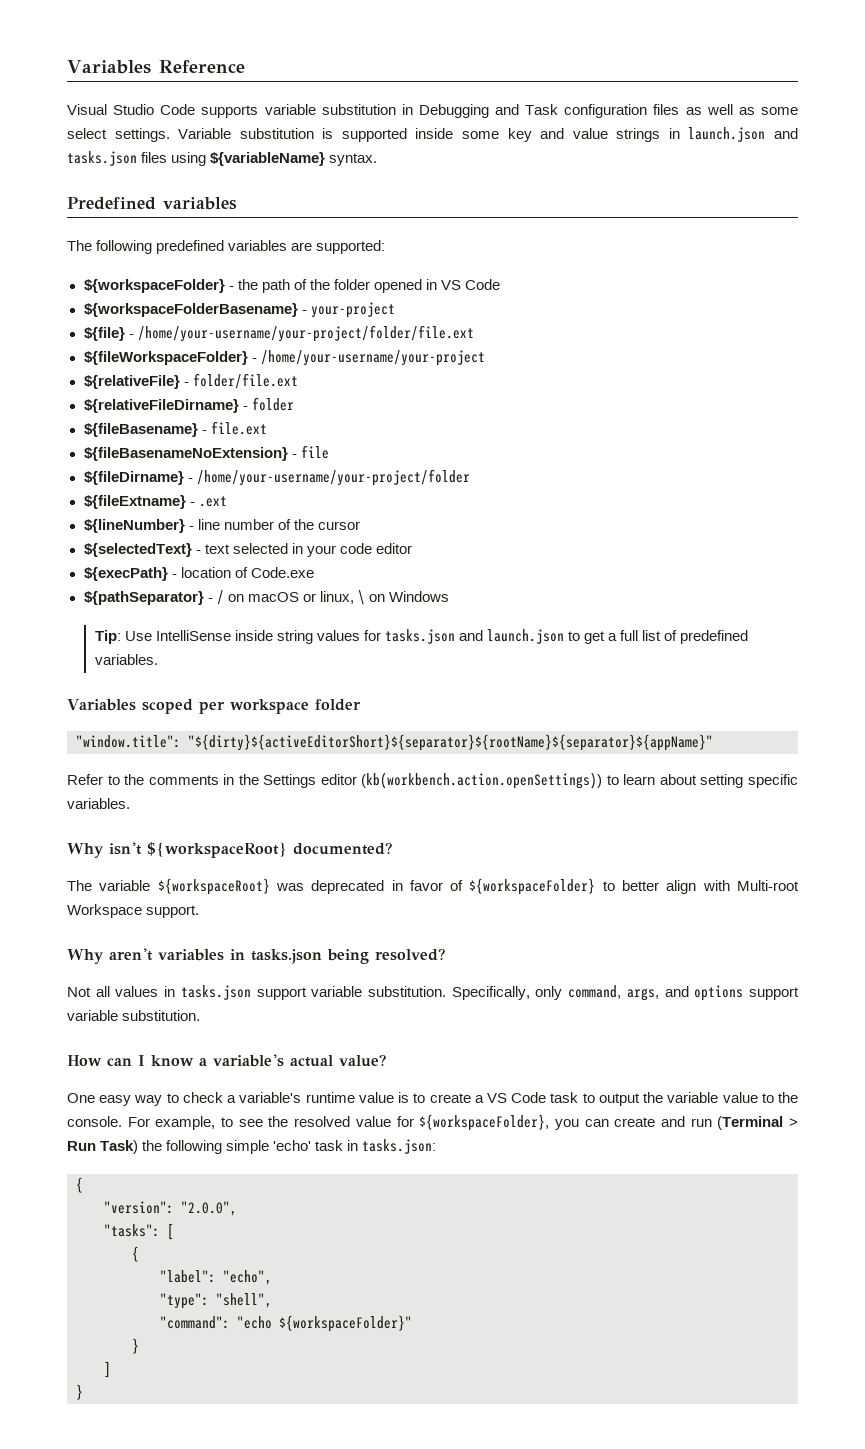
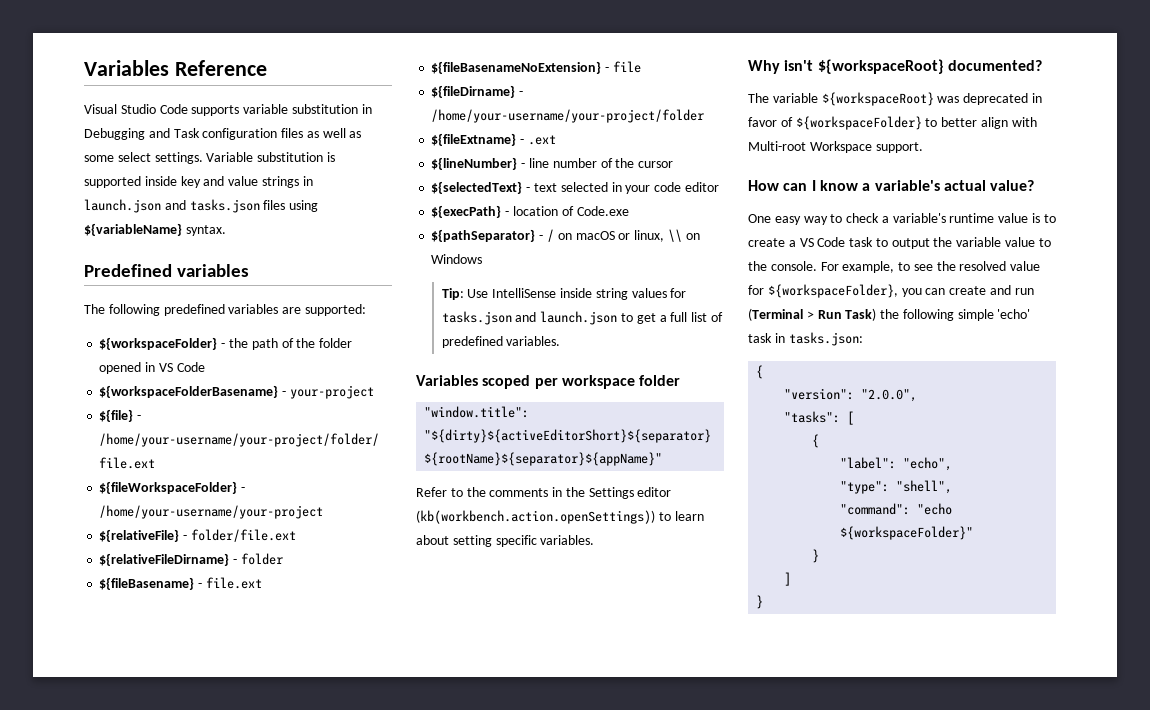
- Variable substitution is supported inside some key and value strings in launch.json and tasks.json files using ${variableName} syntax.
+ Variable substitution is supported inside key and value strings in launch.json and tasks.json files using ${variableName} syntax.
- ${pathSeparator} - / on macOS or linux, \ on Windows
+ ${pathSeparator} - / on macOS or linux, \\ on Windows
- Why aren't variables in tasks.json being resolved?
- Not all values in tasks.json support variable substitution. Specifically, only command, args, and options support variable substitution.

